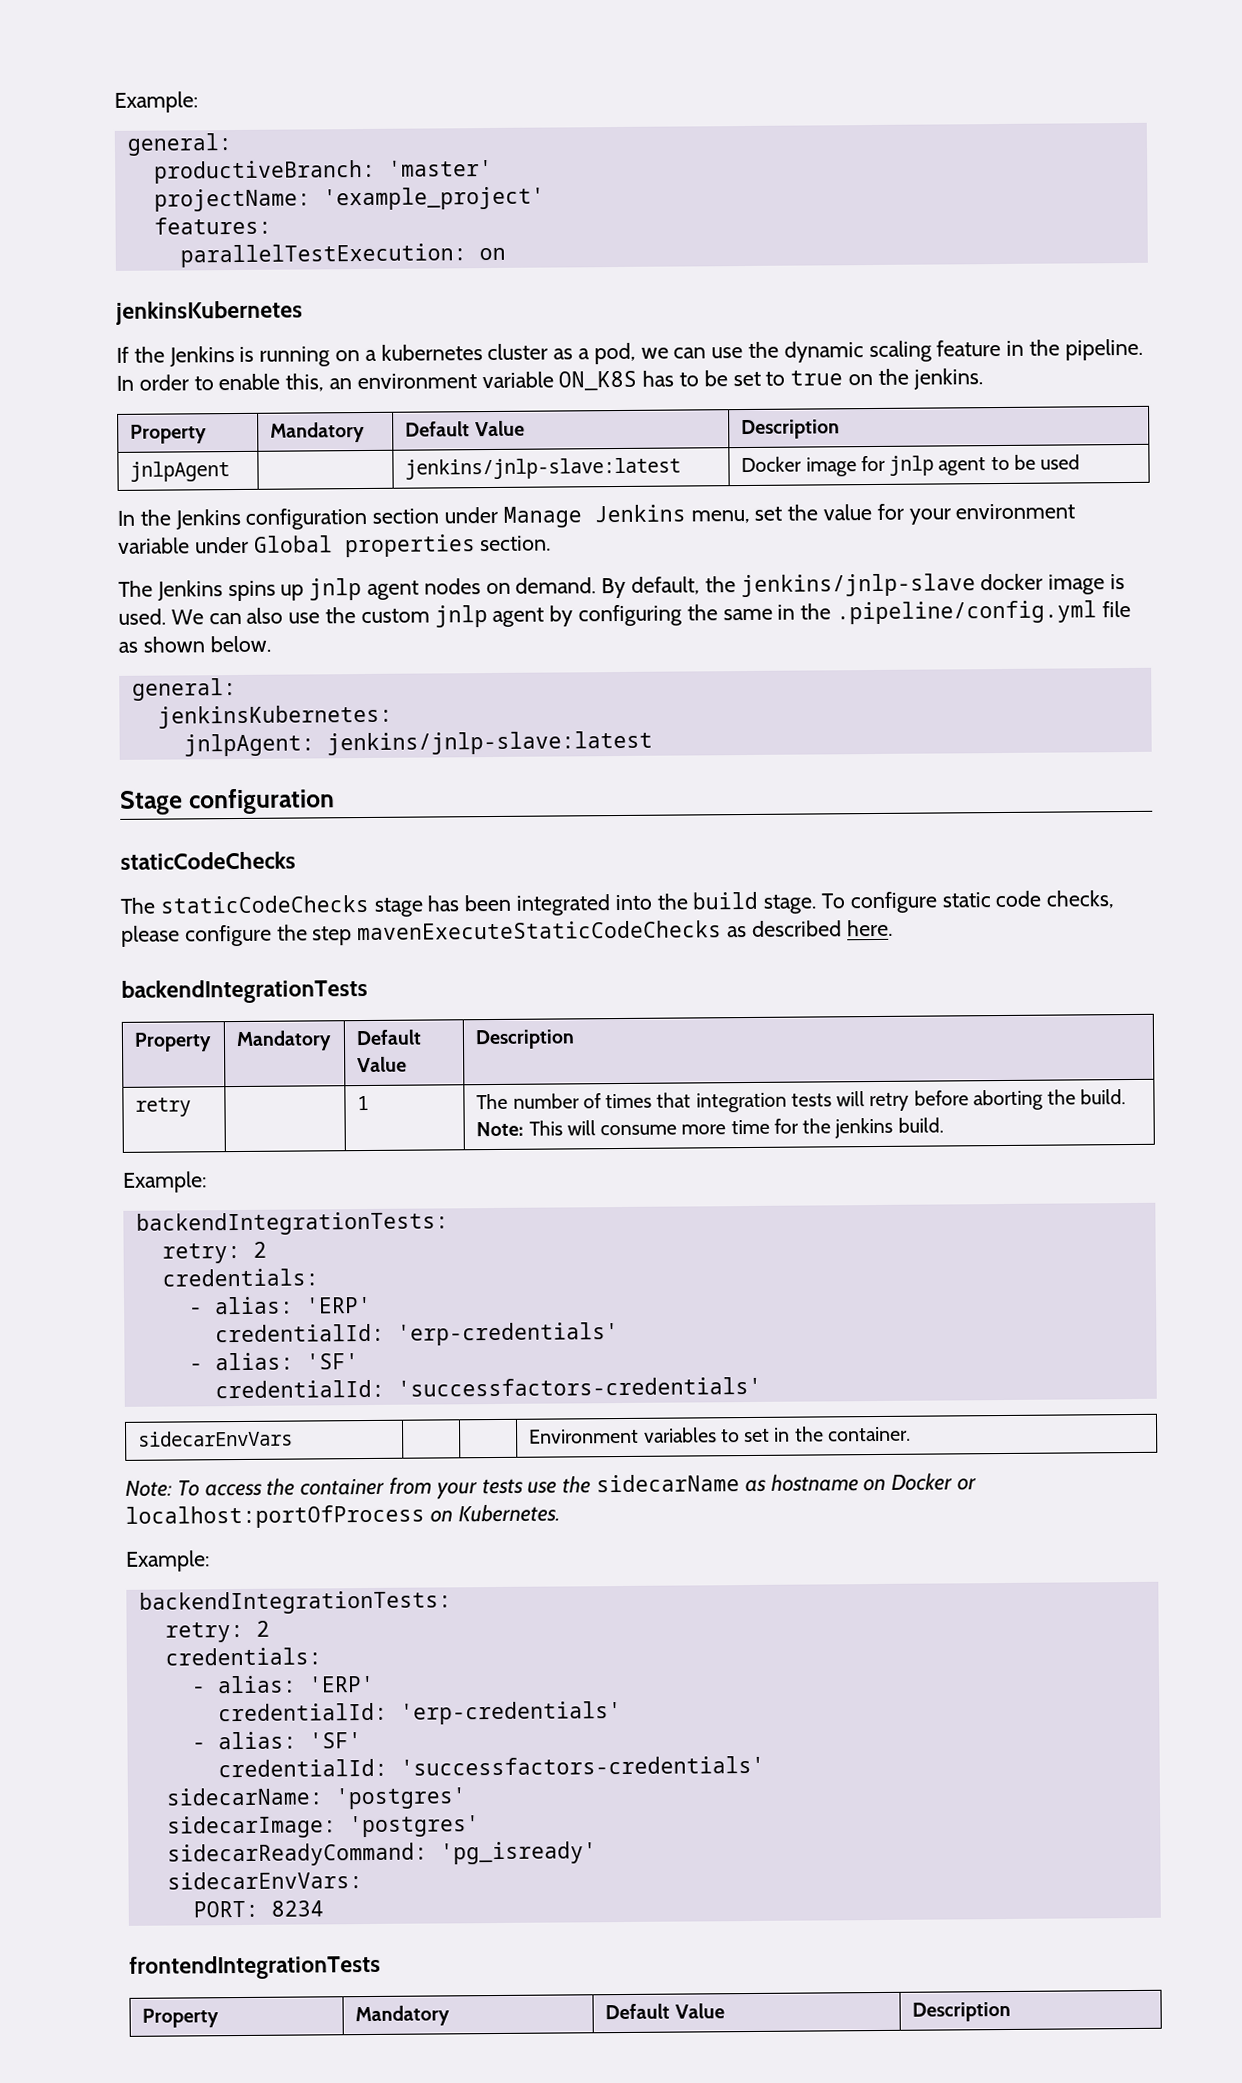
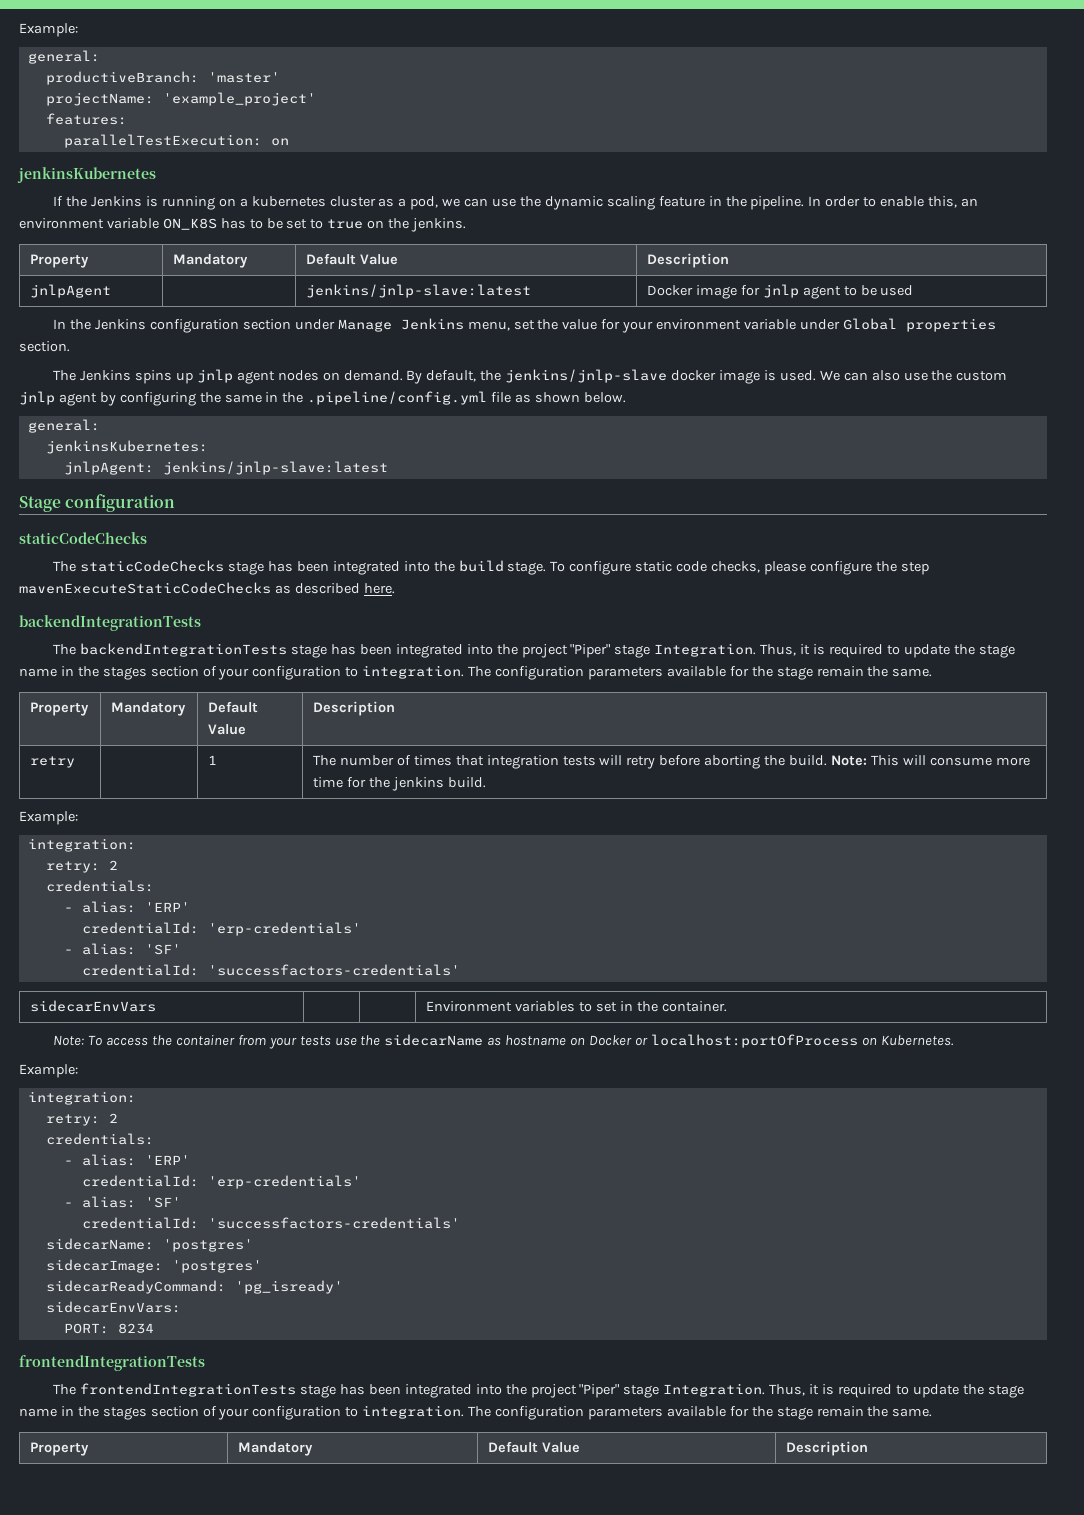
+ The backendIntegrationTests stage has been integrated into the project "Piper" stage Integration. Thus, it is required to update the stage name in the stages section of your configuration to integration. The configuration parameters available for the stage remain the same.
  retry | | 1 | The number of times that integration tests will retry before aborting the build. Note: This will consume more time for the jenkins build.
  Example:
- backendIntegrationTests:
+ integration:
  Note: To access the container from your tests use the sidecarName as hostname on Docker or localhost:portOfProcess on Kubernetes.
  Example:
- backendIntegrationTests:
+ integration:
+ The frontendIntegrationTests stage has been integrated into the project "Piper" stage Integration. Thus, it is required to update the stage name in the stages section of your configuration to integration. The configuration parameters available for the stage remain the same.

